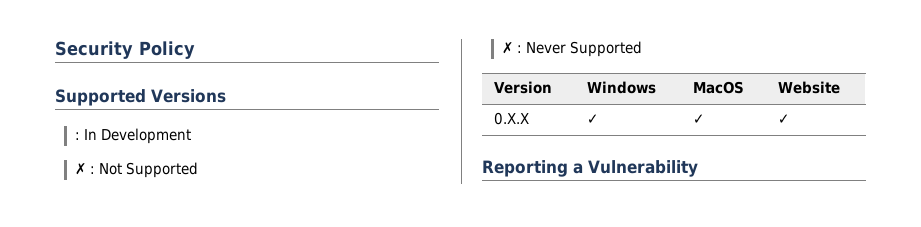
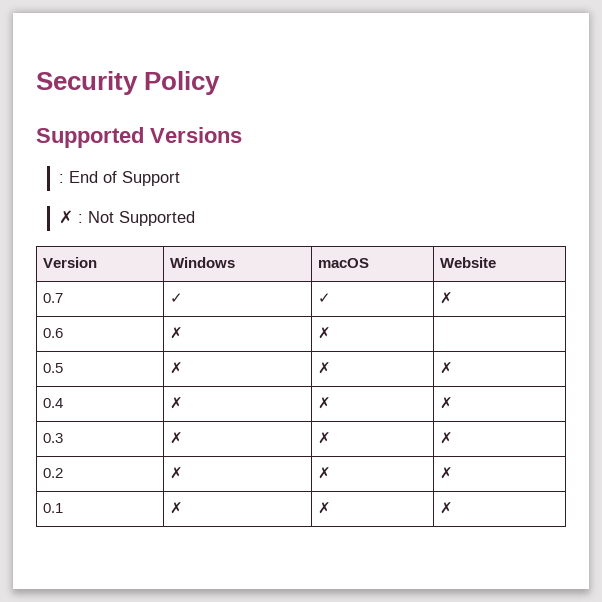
- : In Development
+ : End of Support
- ✗ : Never Supported
- Version | Windows | MacOS | Website
+ Version | Windows | macOS | Website
- 0.X.X | ✓ | ✓ | ✓
- Reporting a Vulnerability
+ 0.7 | ✓ | ✓ | ✗
+ 0.6 | ✗ | ✗ |
+ 0.5 | ✗ | ✗ | ✗
+ 0.4 | ✗ | ✗ | ✗
+ 0.3 | ✗ | ✗ | ✗
+ 0.2 | ✗ | ✗ | ✗
+ 0.1 | ✗ | ✗ | ✗

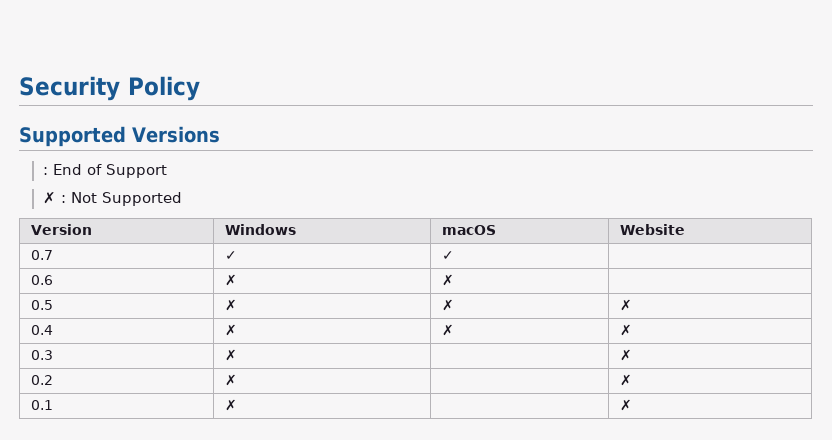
- 0.7 | ✓ | ✓ | ✗
+ 0.7 | ✓ | ✓ |
- 0.3 | ✗ | ✗ | ✗
+ 0.3 | ✗ | | ✗
- 0.2 | ✗ | ✗ | ✗
+ 0.2 | ✗ | | ✗
- 0.1 | ✗ | ✗ | ✗
+ 0.1 | ✗ | | ✗

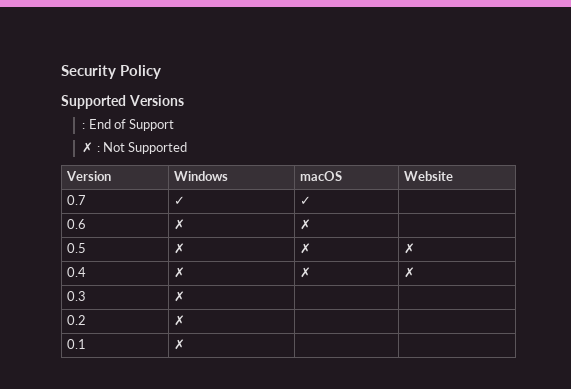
- 0.3 | ✗ | | ✗
+ 0.3 | ✗ | |
- 0.2 | ✗ | | ✗
+ 0.2 | ✗ | |
- 0.1 | ✗ | | ✗
+ 0.1 | ✗ | |

